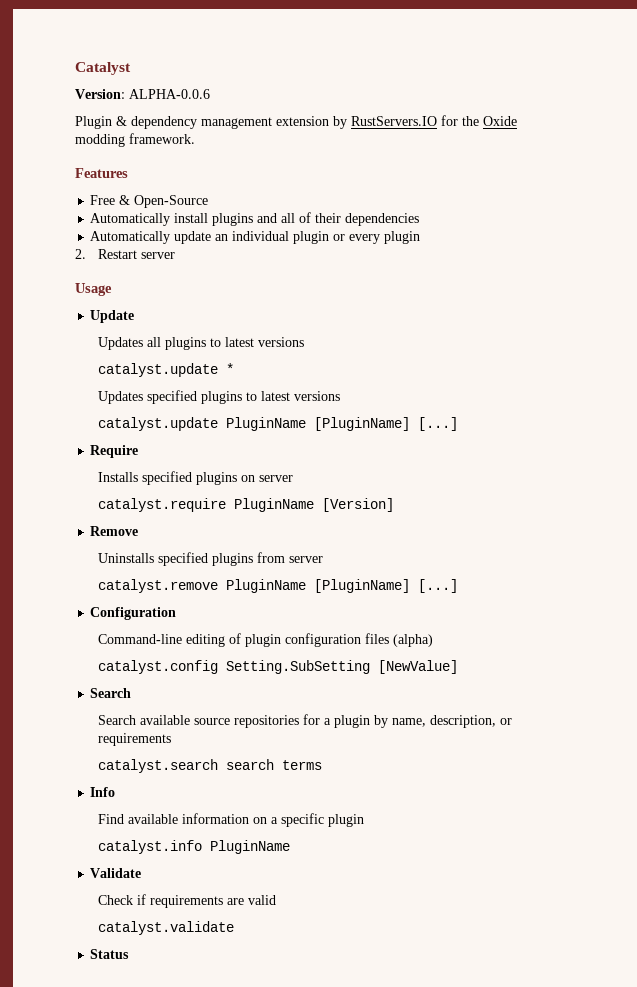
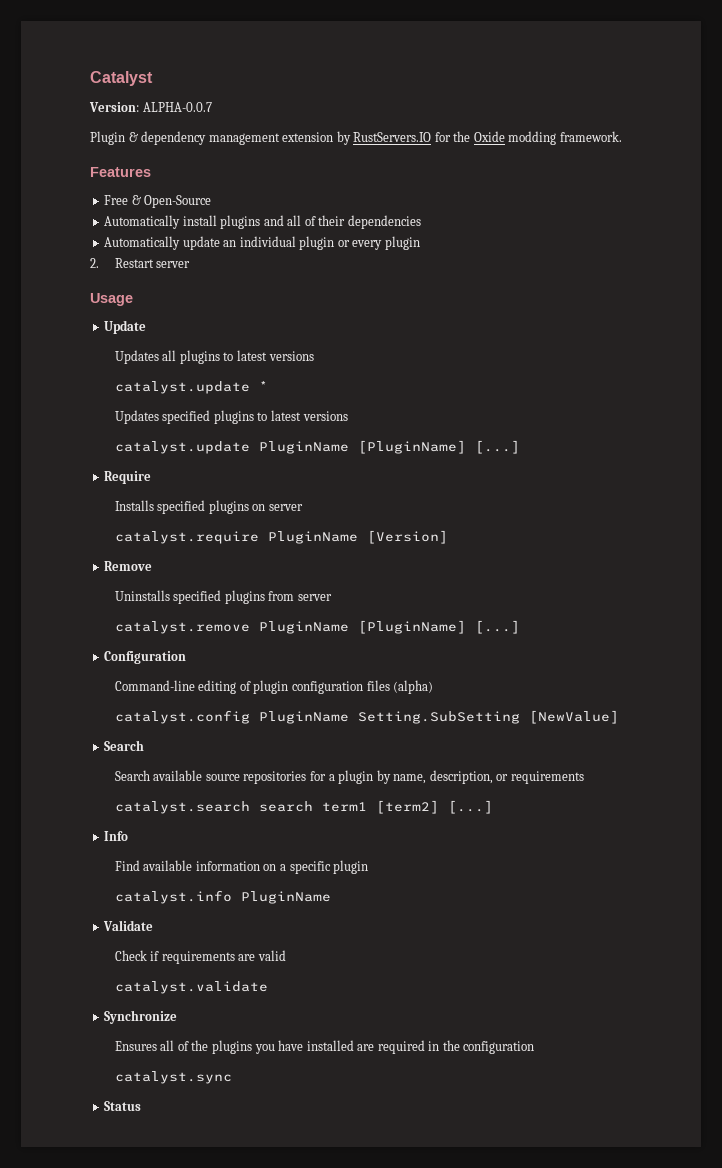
- Version: ALPHA-0.0.6
+ Version: ALPHA-0.0.7
- catalyst.config Setting.SubSetting [NewValue]
+ catalyst.config PluginName Setting.SubSetting [NewValue]
- catalyst.search search terms
+ catalyst.search search term1 [term2] [...]
+ Synchronize
+ Ensures all of the plugins you have installed are required in the configuration
+ catalyst.sync

